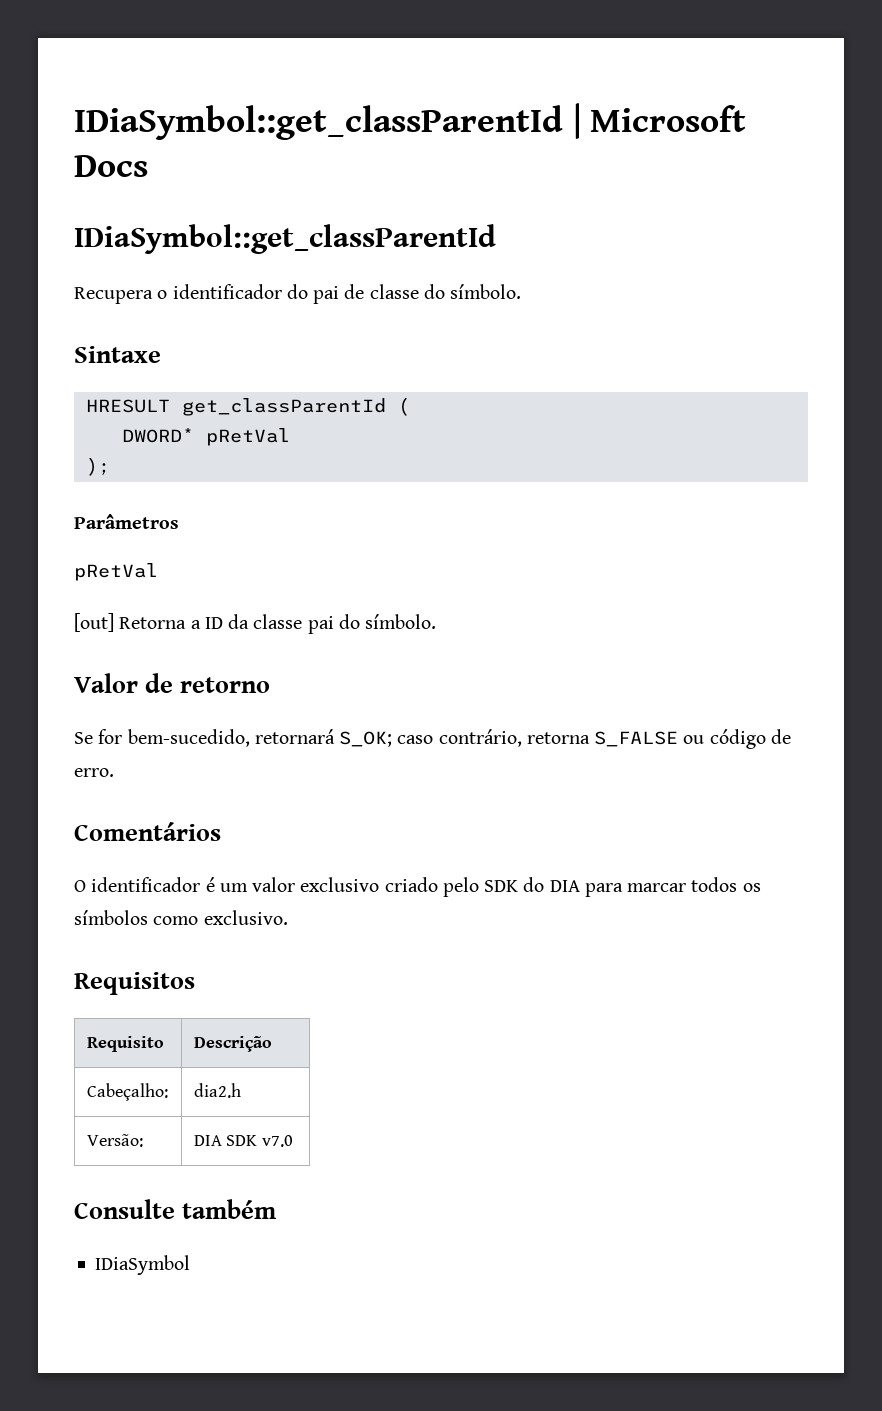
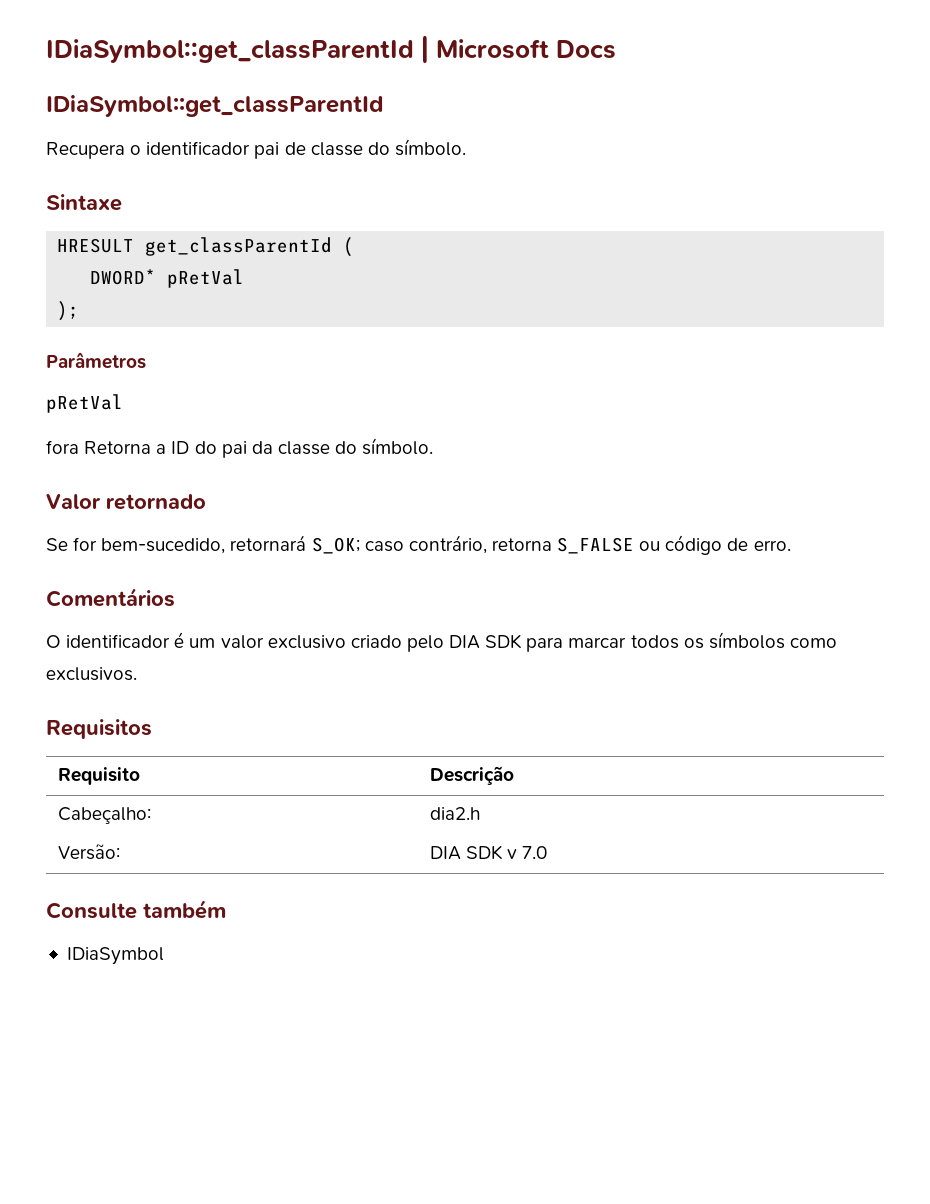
- Recupera o identificador do pai de classe do símbolo.
+ Recupera o identificador pai de classe do símbolo.
- [out] Retorna a ID da classe pai do símbolo.
+ fora Retorna a ID do pai da classe do símbolo.
- Valor de retorno
+ Valor retornado
- O identificador é um valor exclusivo criado pelo SDK do DIA para marcar todos os símbolos como exclusivo.
+ O identificador é um valor exclusivo criado pelo DIA SDK para marcar todos os símbolos como exclusivos.
- Versão: | DIA SDK v7.0
+ Versão: | DIA SDK v 7.0

